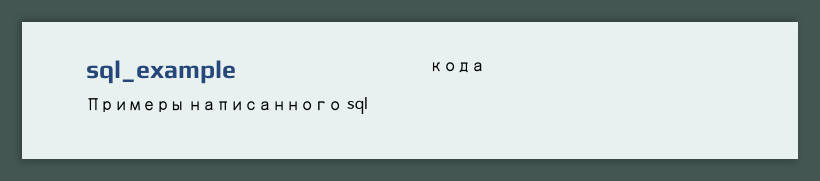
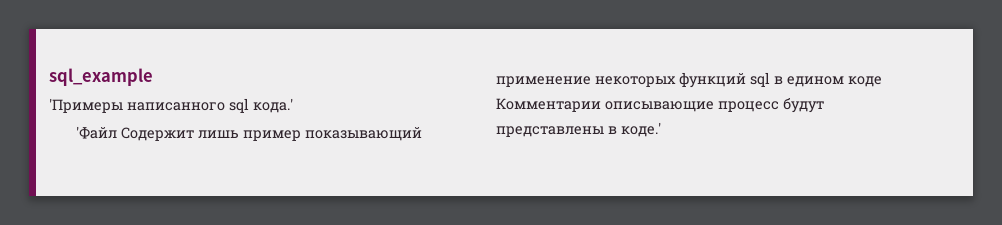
- Примеры написанного sql кода
+ 'Примеры написанного sql кода.'
+ 'Файл Cодержит лишь пример показывающий применение некоторых функций sql в едином коде Комментарии описывающие процесс будут представлены в коде.'

